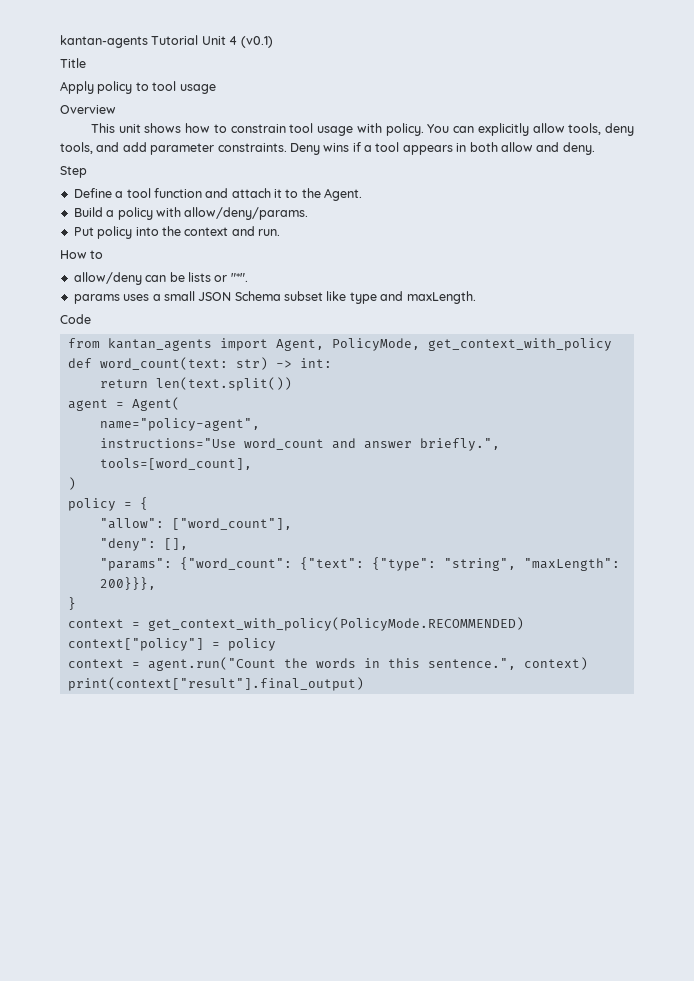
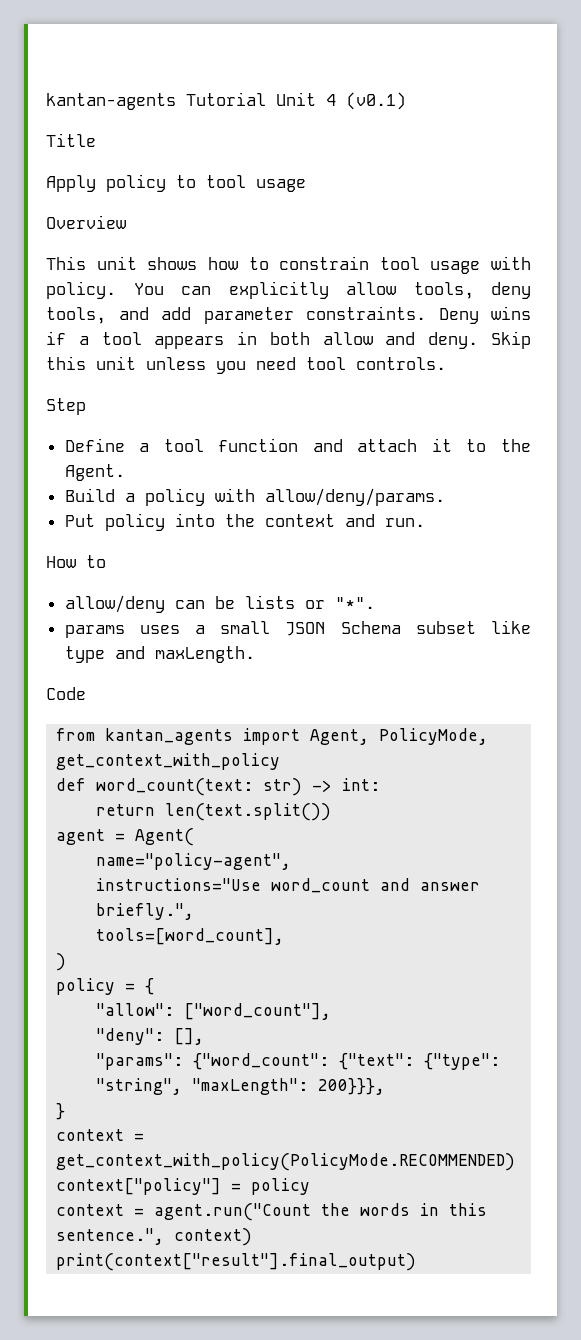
+ Skip this unit unless you need tool controls.

